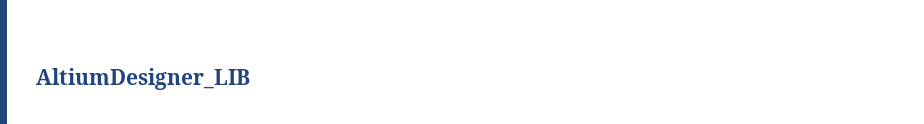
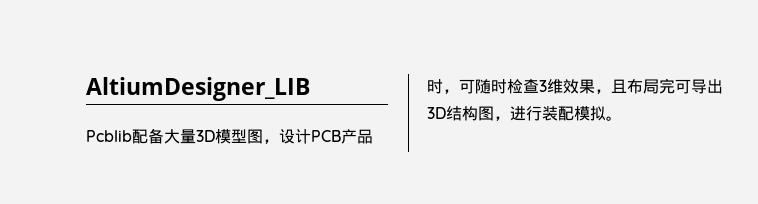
+ Pcblib配备大量3D模型图，设计PCB产品时，可随时检查3维效果，且布局完可导出3D结构图，进行装配模拟。

